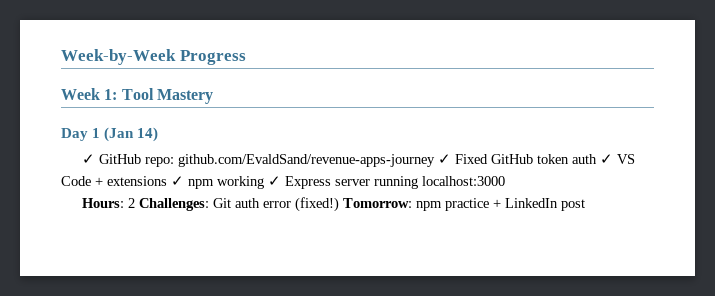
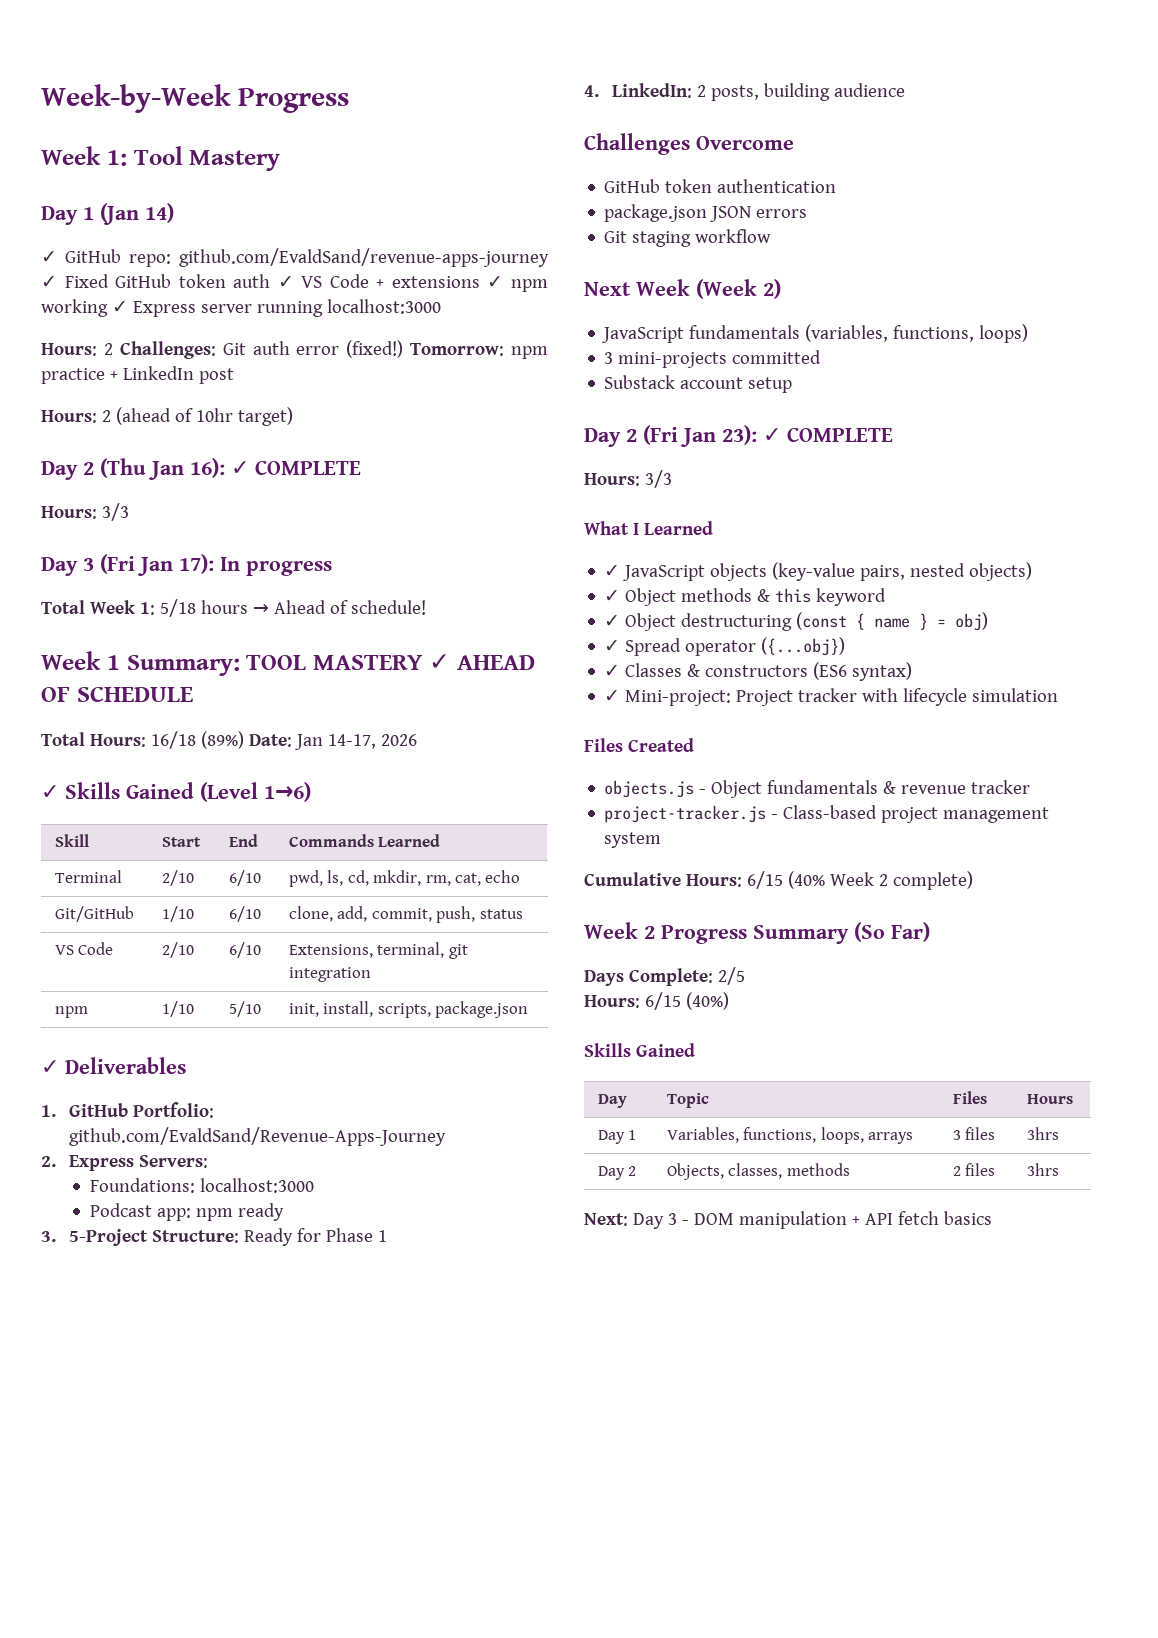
+ Hours: 2 (ahead of 10hr target)
+ Day 2 (Thu Jan 16): ✓ COMPLETE
+ Hours: 3/3
+ Day 3 (Fri Jan 17): In progress
+ Total Week 1: 5/18 hours → Ahead of schedule!
+ Week 1 Summary: TOOL MASTERY ✓ AHEAD OF SCHEDULE
+ Total Hours: 16/18 (89%) Date: Jan 14-17, 2026
+ ✓ Skills Gained (Level 1→6)
+ Skill | Start | End | Commands Learned
+ Terminal | 2/10 | 6/10 | pwd, ls, cd, mkdir, rm, cat, echo
+ Git/GitHub | 1/10 | 6/10 | clone, add, commit, push, status
+ VS Code | 2/10 | 6/10 | Extensions, terminal, git integration
+ npm | 1/10 | 5/10 | init, install, scripts, package.json
+ ✓ Deliverables
+ 1. GitHub Portfolio: github.com/EvaldSand/Revenue-Apps-Journey
+ 2. Express Servers:
+ Foundations: localhost:3000
+ Podcast app: npm ready
+ 3. 5-Project Structure: Ready for Phase 1
+ 4. LinkedIn: 2 posts, building audience
+ Challenges Overcome
+ GitHub token authentication
+ package.json JSON errors
+ Git staging workflow
+ Next Week (Week 2)
+ JavaScript fundamentals (variables, functions, loops)
+ 3 mini-projects committed
+ Substack account setup
+ Day 2 (Fri Jan 23): ✓ COMPLETE
+ Hours: 3/3
+ What I Learned
+ ✓ JavaScript objects (key-value pairs, nested objects)
+ ✓ Object methods & this keyword
+ ✓ Object destructuring (const { name } = obj)
+ ✓ Spread operator ({...obj})
+ ✓ Classes & constructors (ES6 syntax)
+ ✓ Mini-project: Project tracker with lifecycle simulation
+ Files Created
+ objects.js - Object fundamentals & revenue tracker
+ project-tracker.js - Class-based project management system
+ Cumulative Hours: 6/15 (40% Week 2 complete)
+ Week 2 Progress Summary (So Far)
+ Days Complete: 2/5
+ Hours: 6/15 (40%)
+ Skills Gained
+ Day | Topic | Files | Hours
+ Day 1 | Variables, functions, loops, arrays | 3 files | 3hrs
+ Day 2 | Objects, classes, methods | 2 files | 3hrs
+ Next: Day 3 - DOM manipulation + API fetch basics

